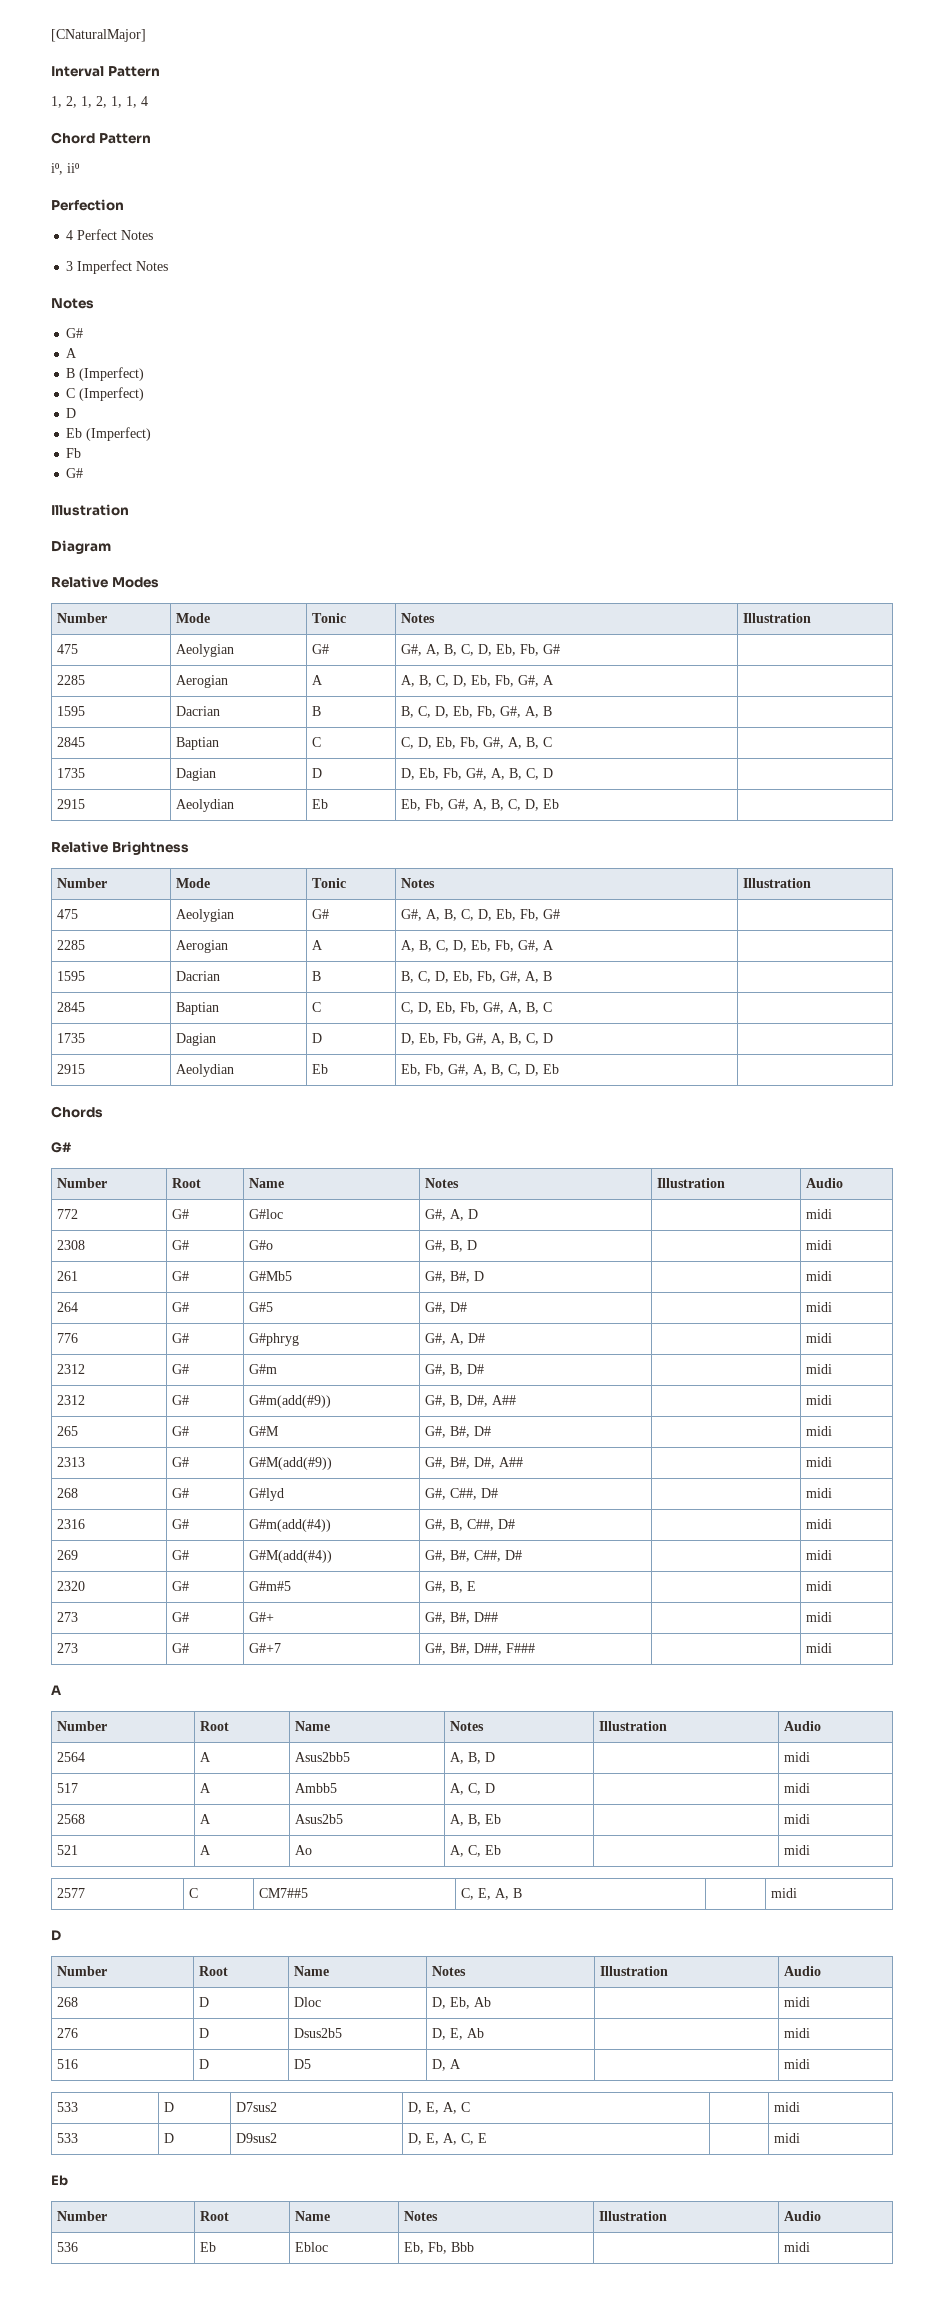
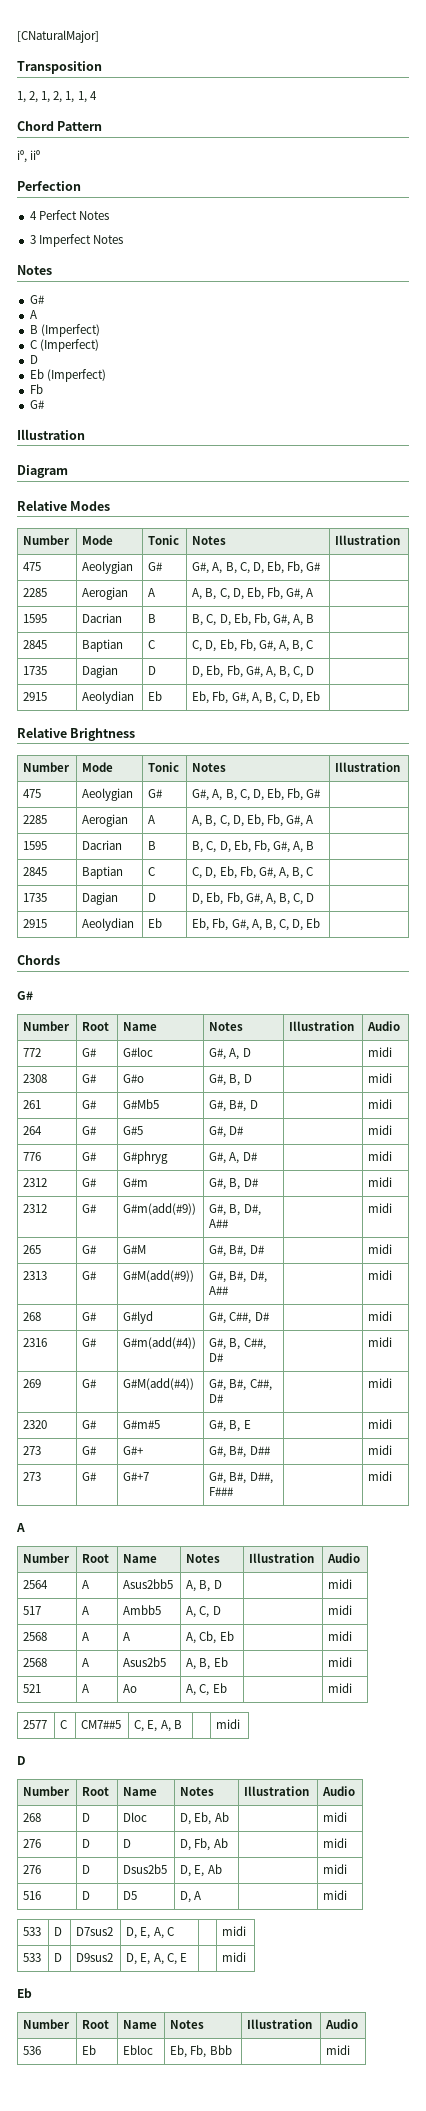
- Interval Pattern
+ Transposition
+ 2568 | A | A | A, Cb, Eb | | midi
+ 276 | D | D | D, Fb, Ab | | midi

